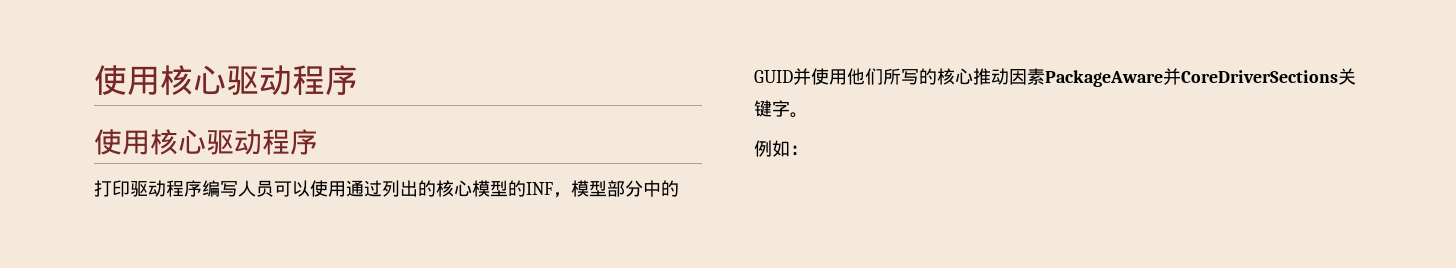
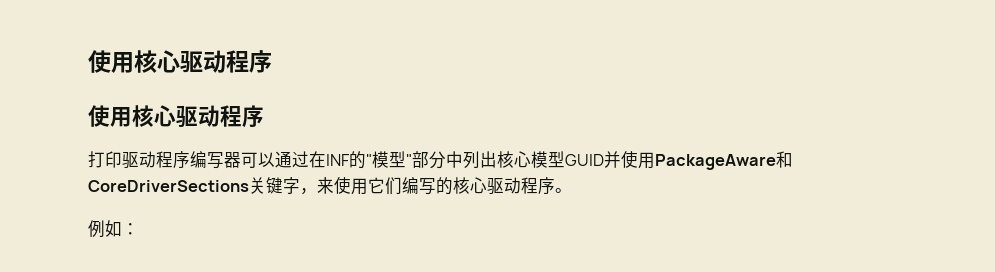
- 打印驱动程序编写人员可以使用通过列出的核心模型的INF，模型部分中的GUID并使用他们所写的核心推动因素PackageAware并CoreDriverSections关键字。
+ 打印驱动程序编写器可以通过在INF的"模型"部分中列出核心模型GUID并使用PackageAware和CoreDriverSections关键字，来使用它们编写的核心驱动程序。

